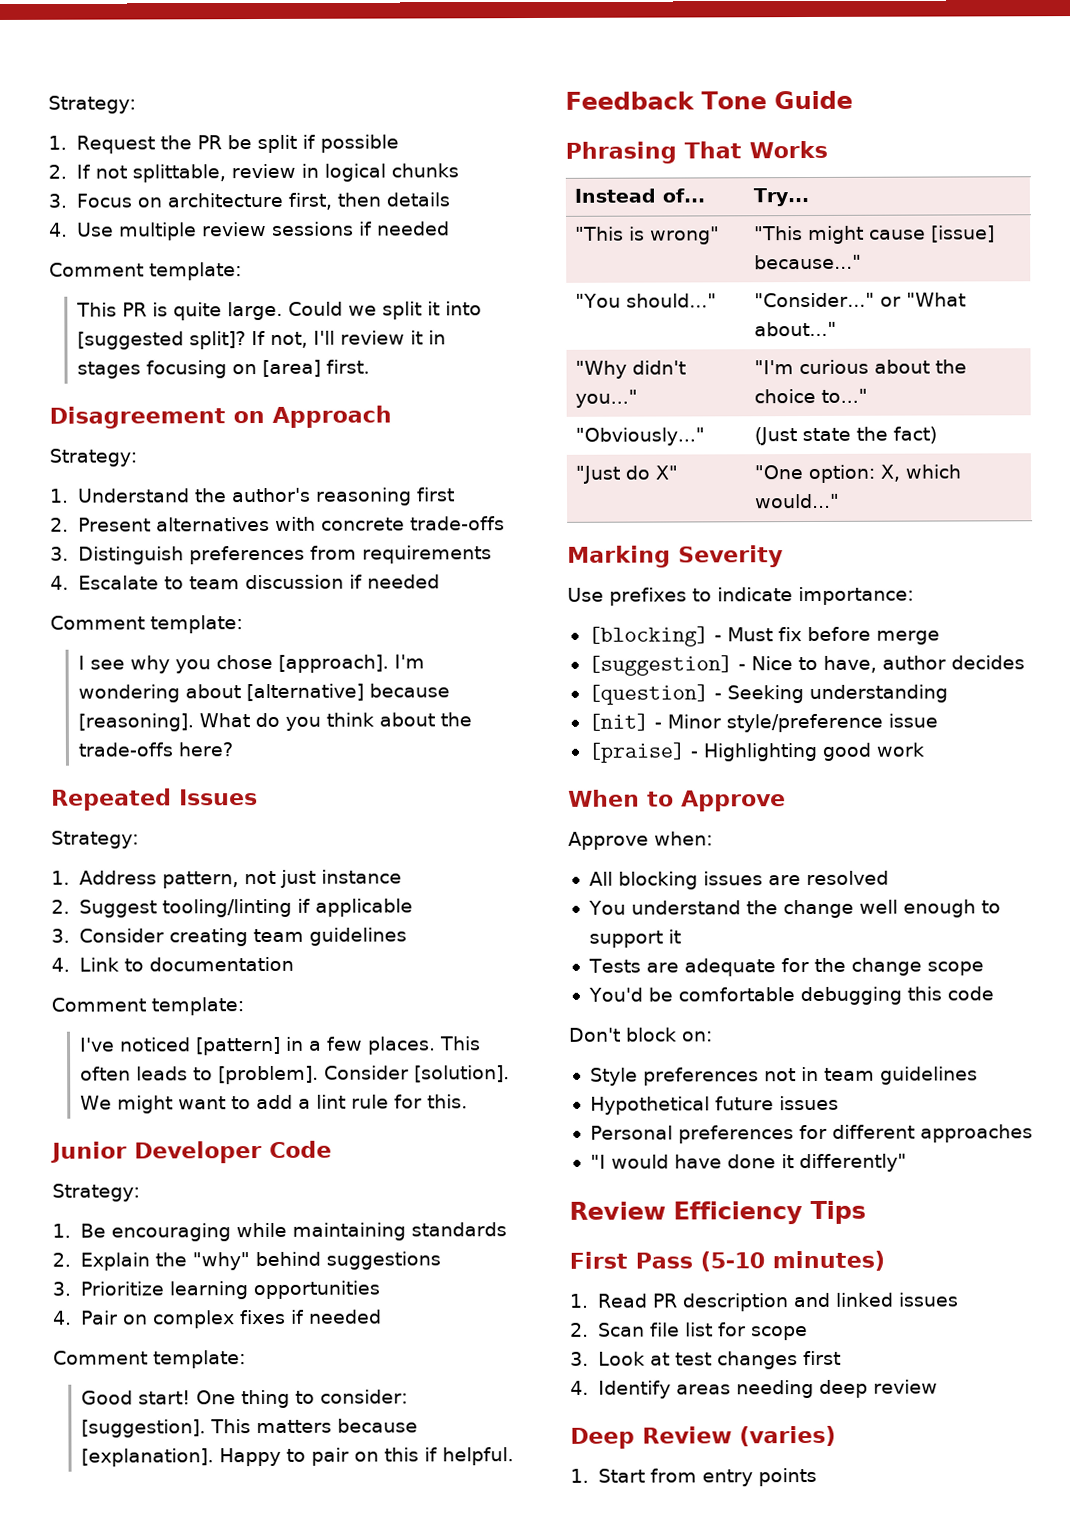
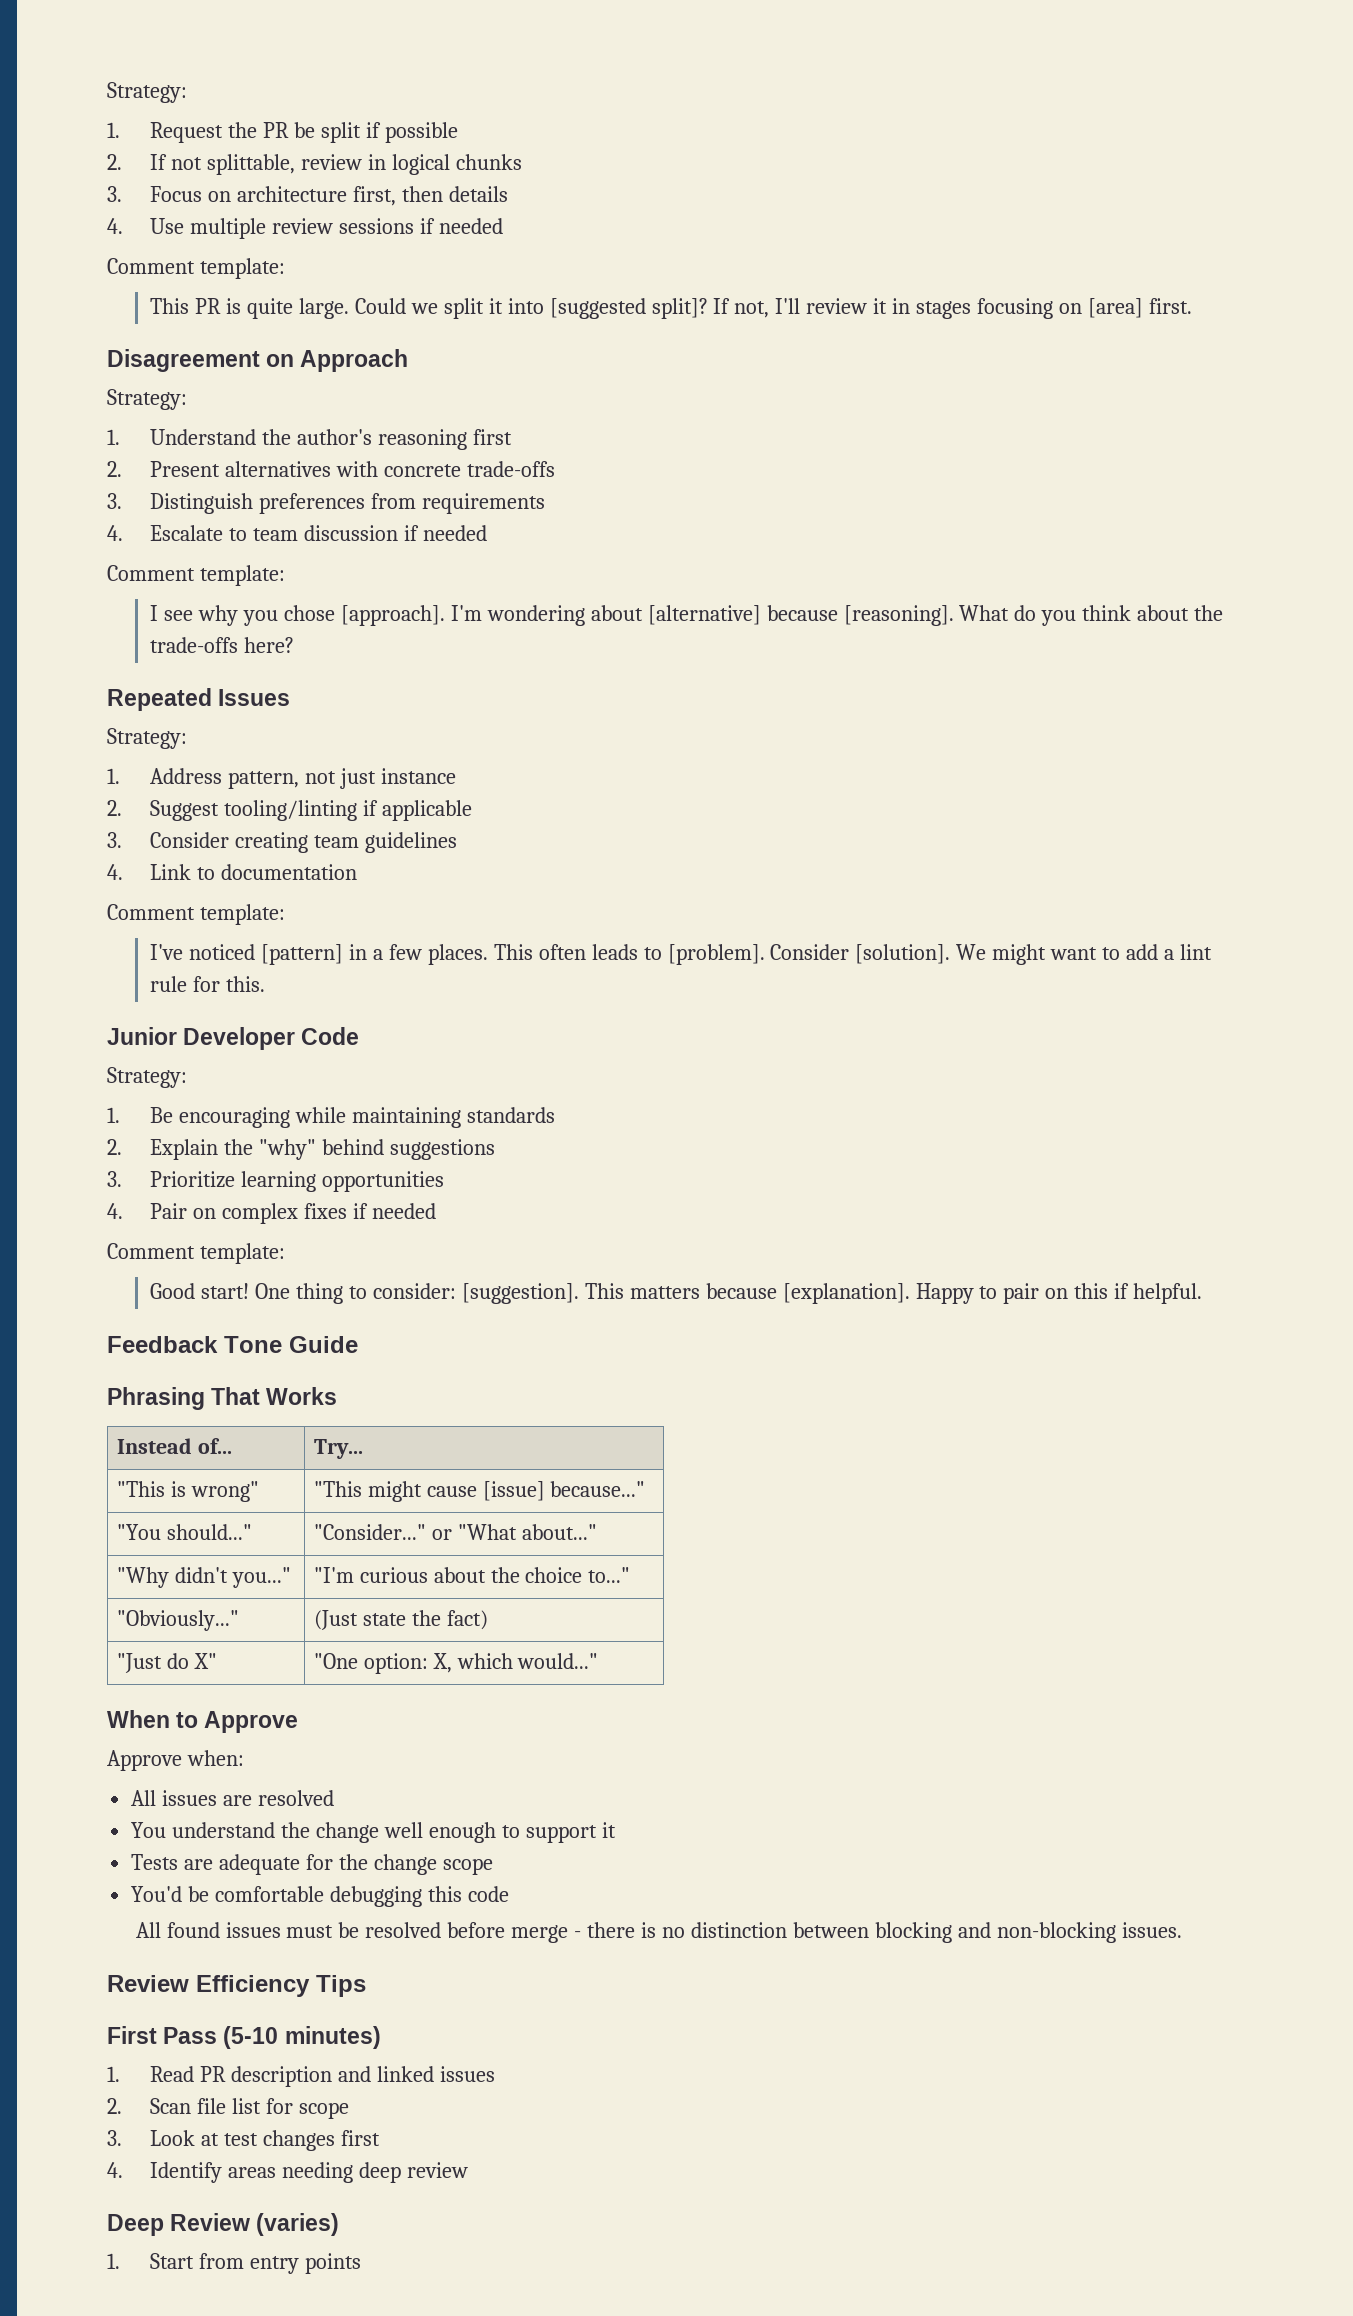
- Marking Severity
- Use prefixes to indicate importance:
- [blocking] - Must fix before merge
- [suggestion] - Nice to have, author decides
- [question] - Seeking understanding
- [nit] - Minor style/preference issue
- [praise] - Highlighting good work
- All blocking issues are resolved
+ All issues are resolved
- Don't block on:
- Style preferences not in team guidelines
- Hypothetical future issues
- Personal preferences for different approaches
- "I would have done it differently"
+ All found issues must be resolved before merge - there is no distinction between blocking and non-blocking issues.

